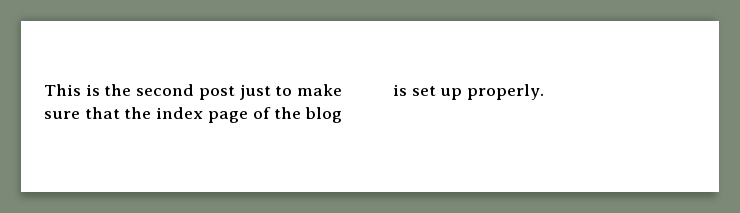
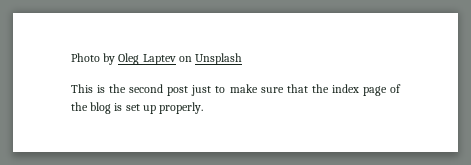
+ Photo by Oleg Laptev on Unsplash

